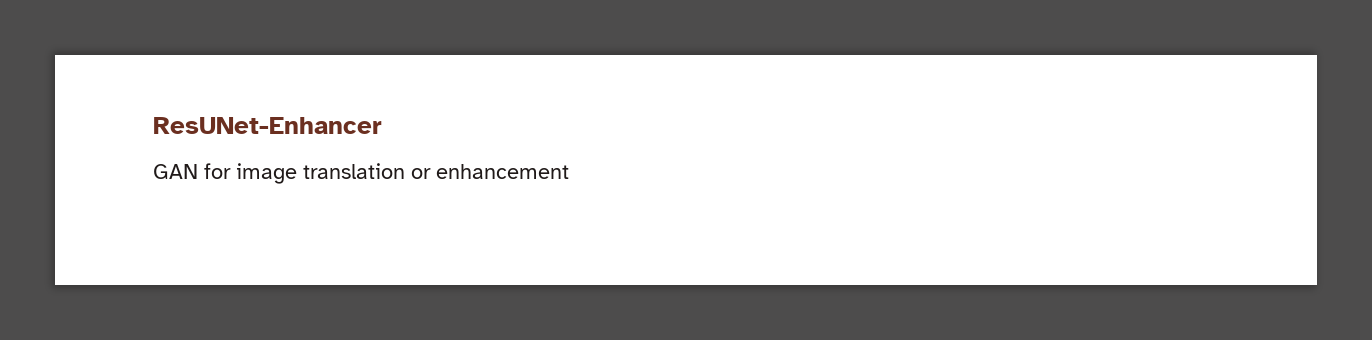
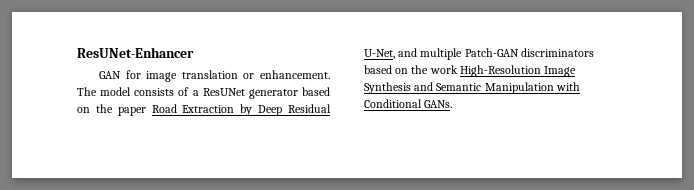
- GAN for image translation or enhancement
+ GAN for image translation or enhancement. The model consists of a ResUNet generator based on the paper Road Extraction by Deep Residual U-Net, and multiple Patch-GAN discriminators based on the work High-Resolution Image Synthesis and Semantic Manipulation with Conditional GANs.

